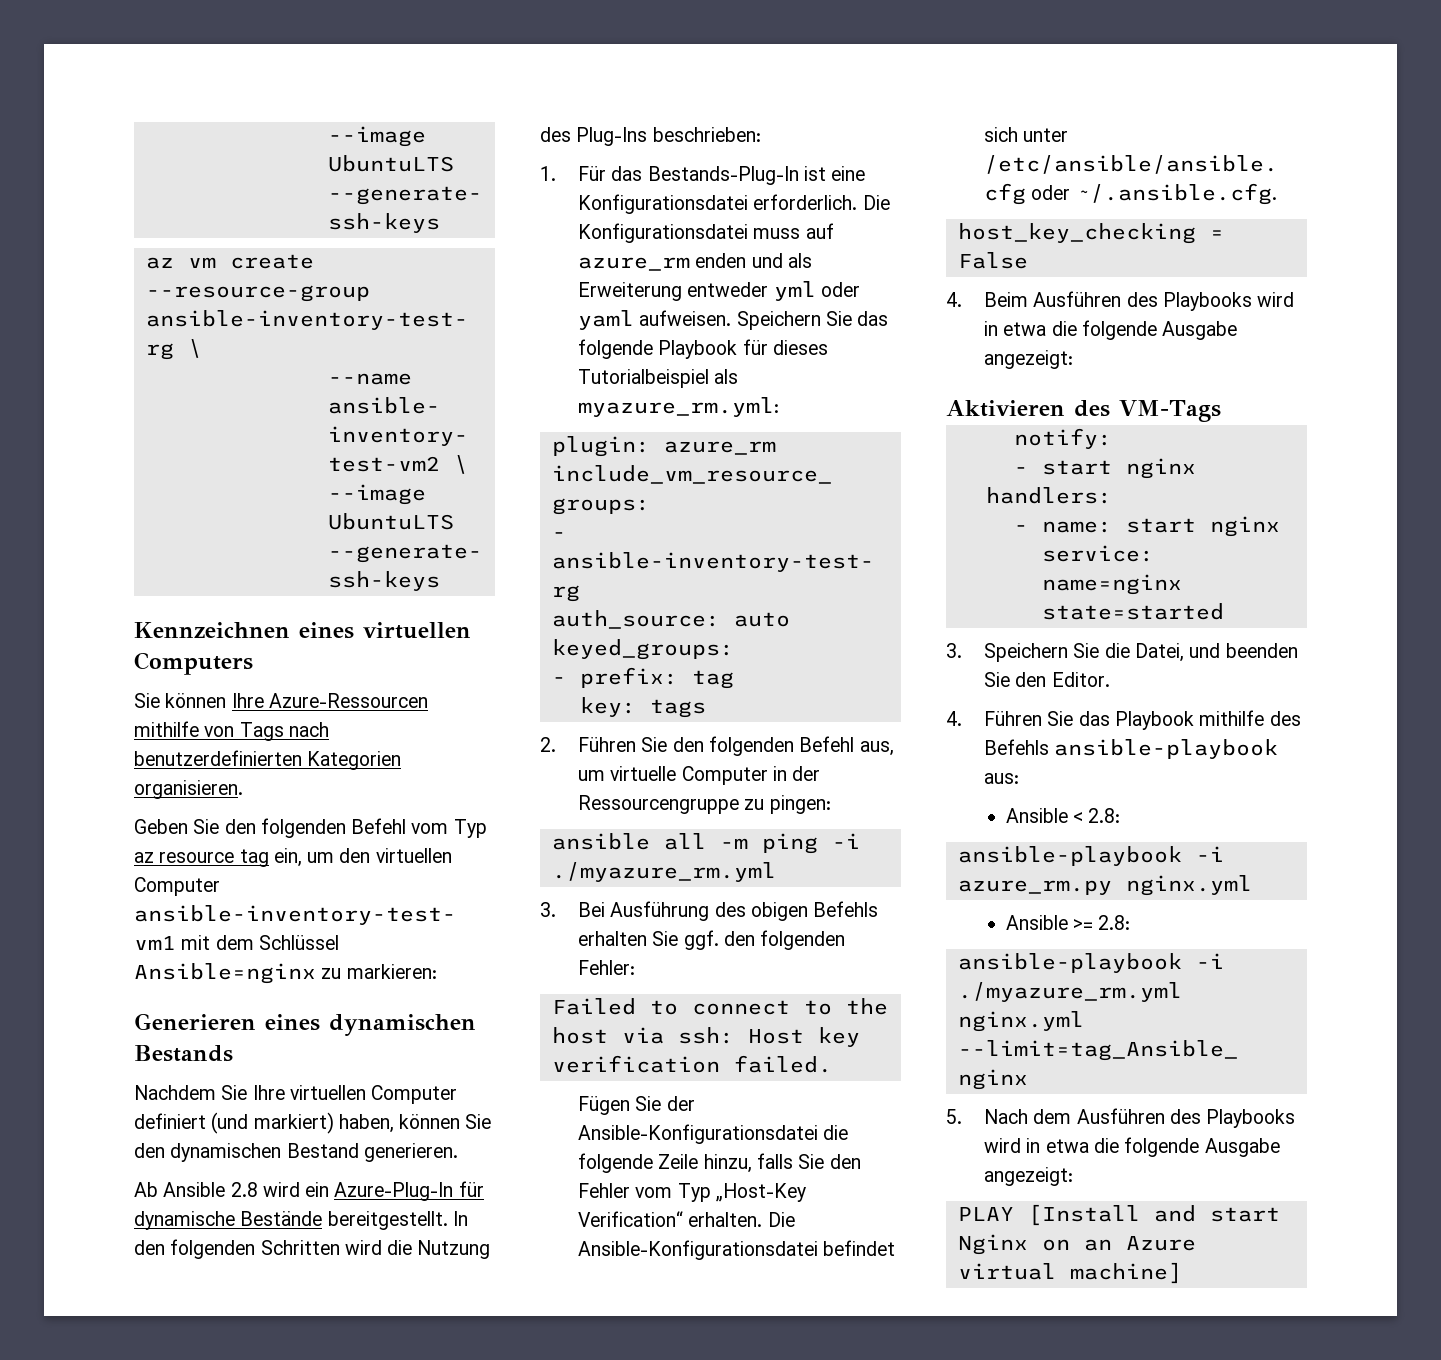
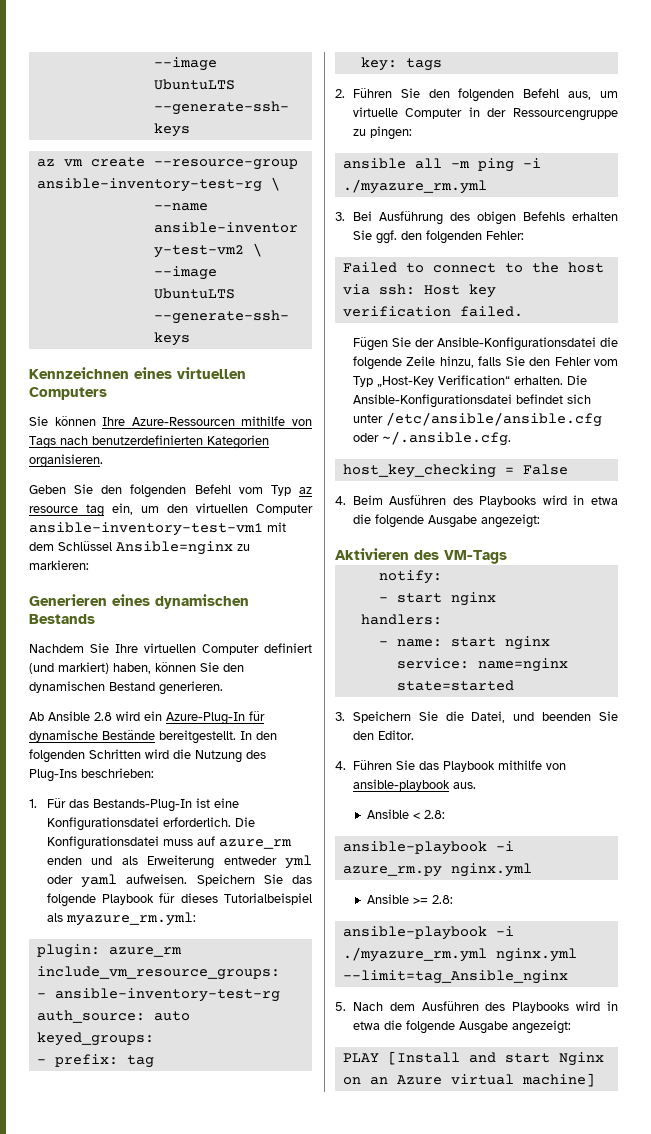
- 4. Führen Sie das Playbook mithilfe des Befehls ansible-playbook aus:
+ 4. Führen Sie das Playbook mithilfe von ansible-playbook aus.

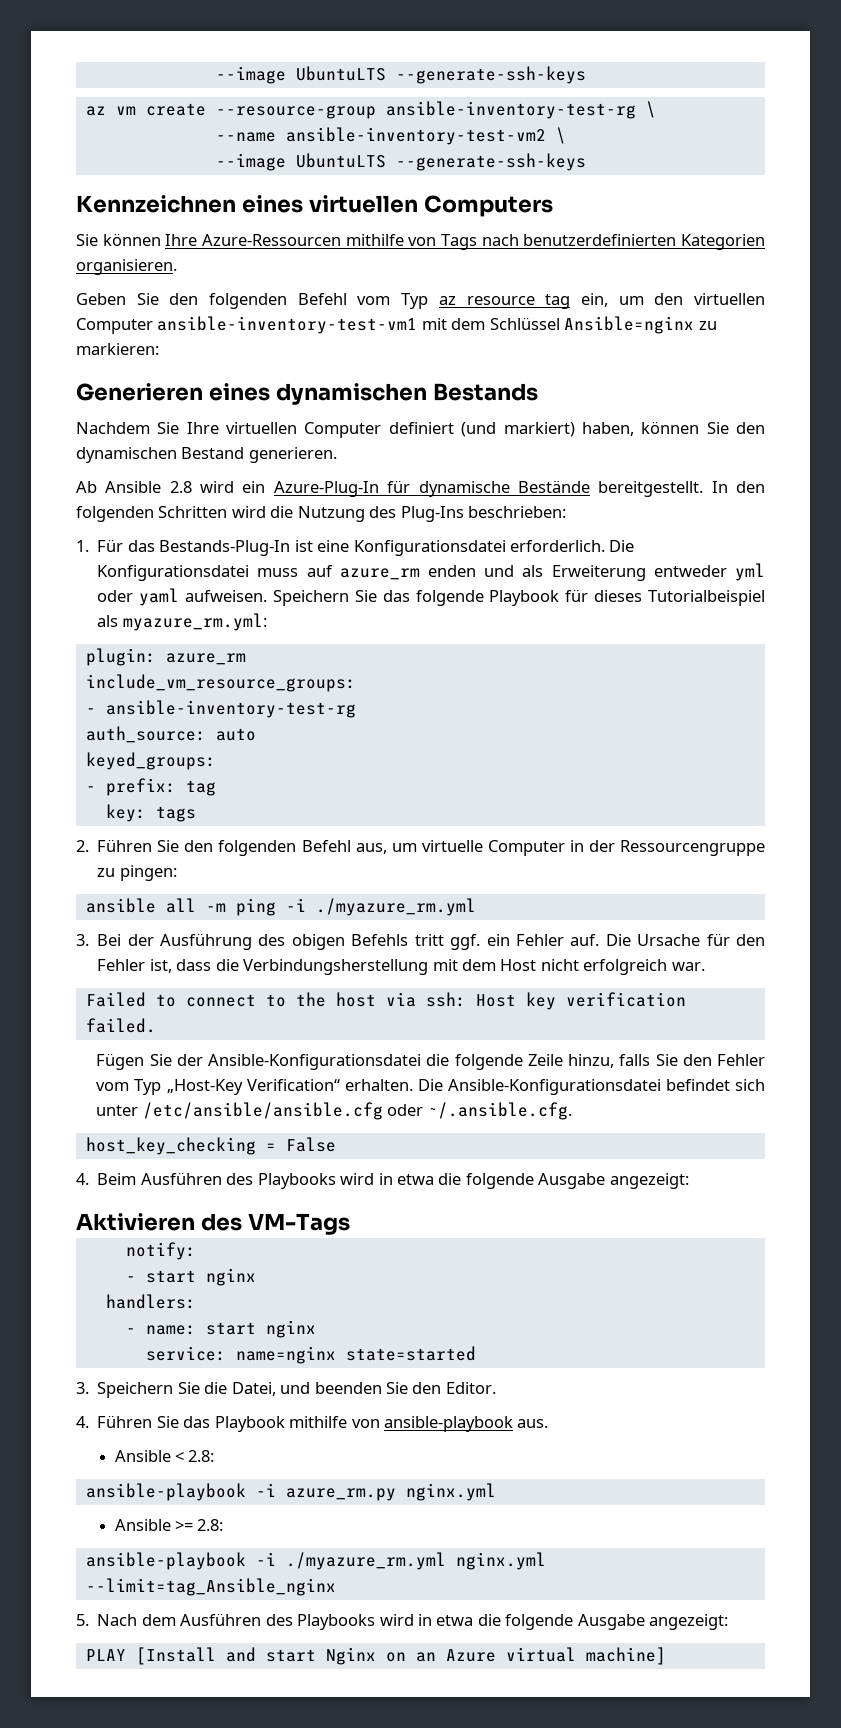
- 3. Bei Ausführung des obigen Befehls erhalten Sie ggf. den folgenden Fehler:
+ 3. Bei der Ausführung des obigen Befehls tritt ggf. ein Fehler auf. Die Ursache für den Fehler ist, dass die Verbindungsherstellung mit dem Host nicht erfolgreich war.

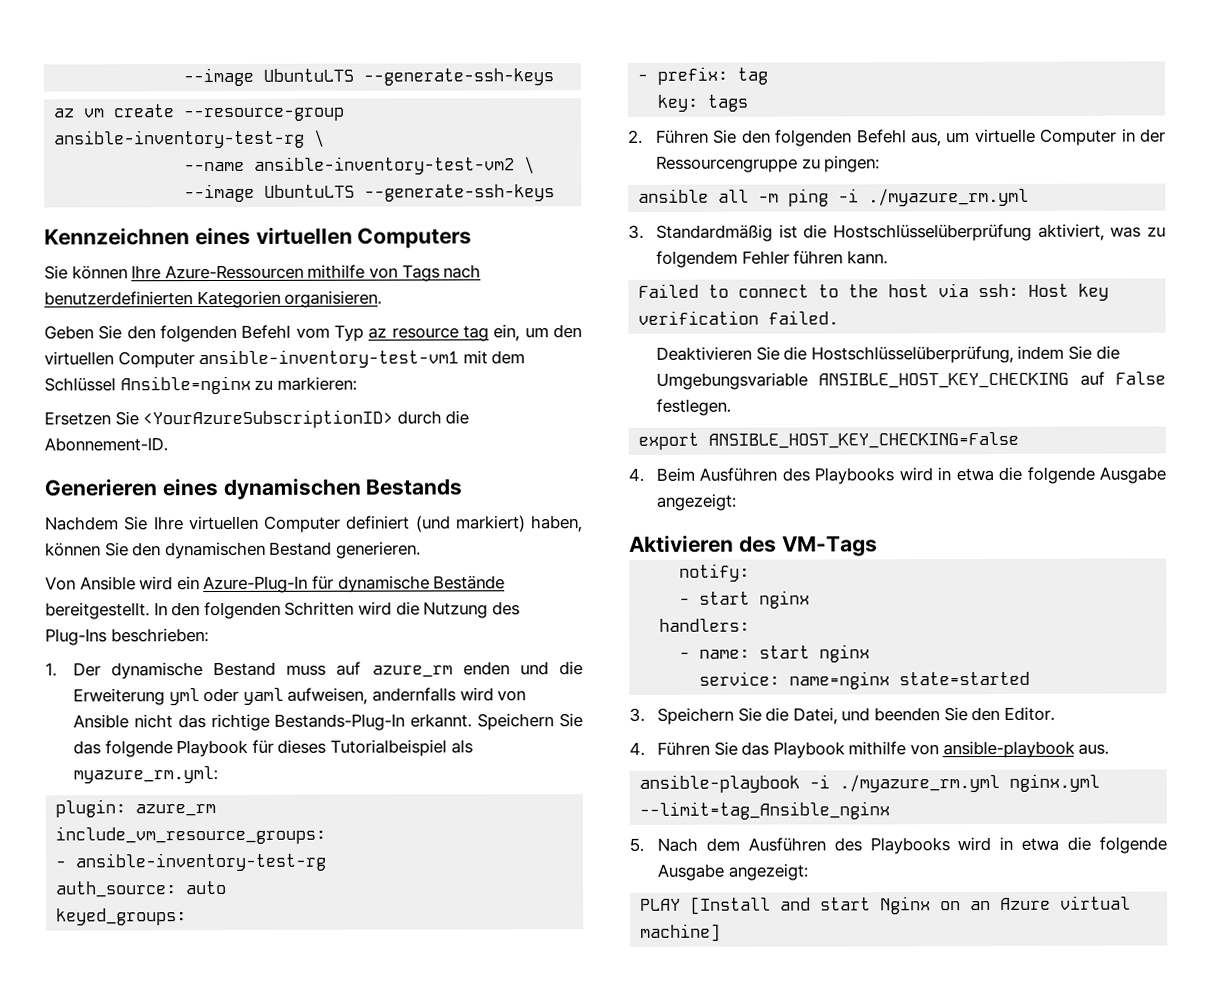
+ Ersetzen Sie <YourAzureSubscriptionID> durch die Abonnement-ID.
- Ab Ansible 2.8 wird ein Azure-Plug-In für dynamische Bestände bereitgestellt.
+ Von Ansible wird ein Azure-Plug-In für dynamische Bestände bereitgestellt.
- 1. Für das Bestands-Plug-In ist eine Konfigurationsdatei erforderlich. Die Konfigurationsdatei muss auf azure_rm enden und als Erweiterung entweder yml oder yaml aufweisen.
+ 1. Der dynamische Bestand muss auf azure_rm enden und die Erweiterung yml oder yaml aufweisen, andernfalls wird von Ansible nicht das richtige Bestands-Plug-In erkannt.
- 3. Bei der Ausführung des obigen Befehls tritt ggf. ein Fehler auf. Die Ursache für den Fehler ist, dass die Verbindungsherstellung mit dem Host nicht erfolgreich war.
+ 3. Standardmäßig ist die Hostschlüsselüberprüfung aktiviert, was zu folgendem Fehler führen kann.
- Fügen Sie der Ansible-Konfigurationsdatei die folgende Zeile hinzu, falls Sie den Fehler vom Typ „Host-Key Verification“ erhalten. Die Ansible-Konfigurationsdatei befindet sich unter /etc/ansible/ansible.cfg oder ~/.ansible.cfg.
- host_key_checking = False
+ Deaktivieren Sie die Hostschlüsselüberprüfung, indem Sie die Umgebungsvariable ANSIBLE_HOST_KEY_CHECKING auf False festlegen.
+ export ANSIBLE_HOST_KEY_CHECKING=False
- Ansible < 2.8:
- ansible-playbook -i azure_rm.py nginx.yml
- Ansible >= 2.8:

